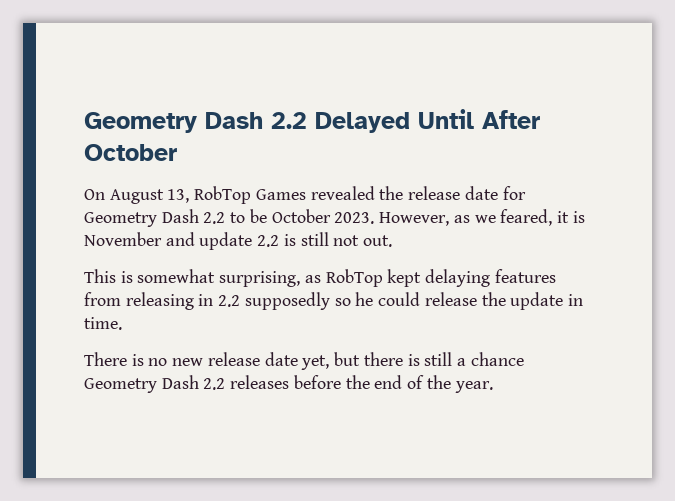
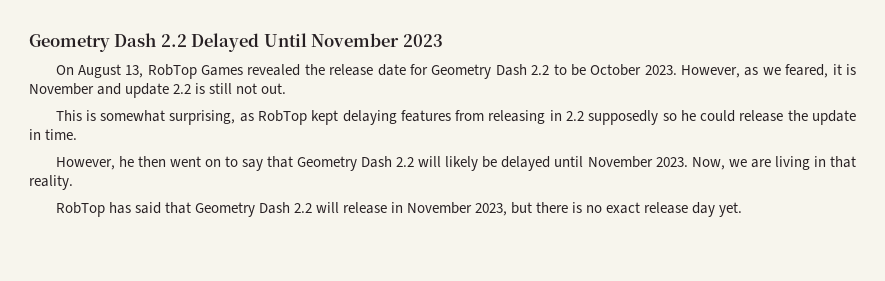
- Geometry Dash 2.2 Delayed Until After October
+ Geometry Dash 2.2 Delayed Until November 2023
- There is no new release date yet, but there is still a chance Geometry Dash 2.2 releases before the end of the year.
+ However, he then went on to say that Geometry Dash 2.2 will likely be delayed until November 2023. Now, we are living in that reality.
+ RobTop has said that Geometry Dash 2.2 will release in November 2023, but there is no exact release day yet.

